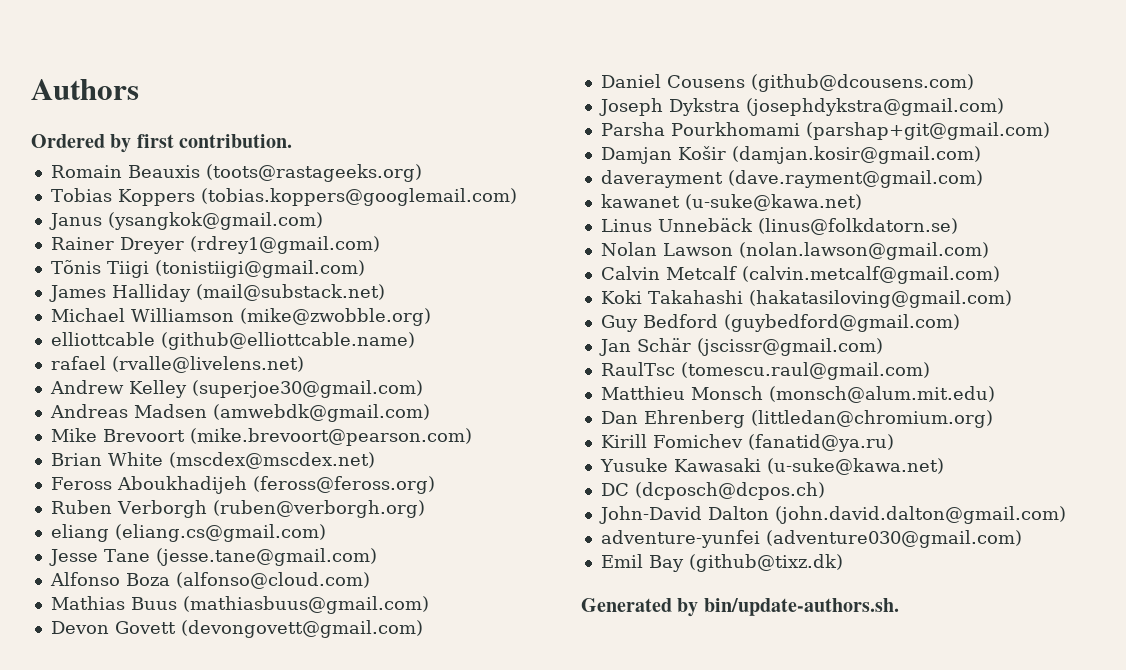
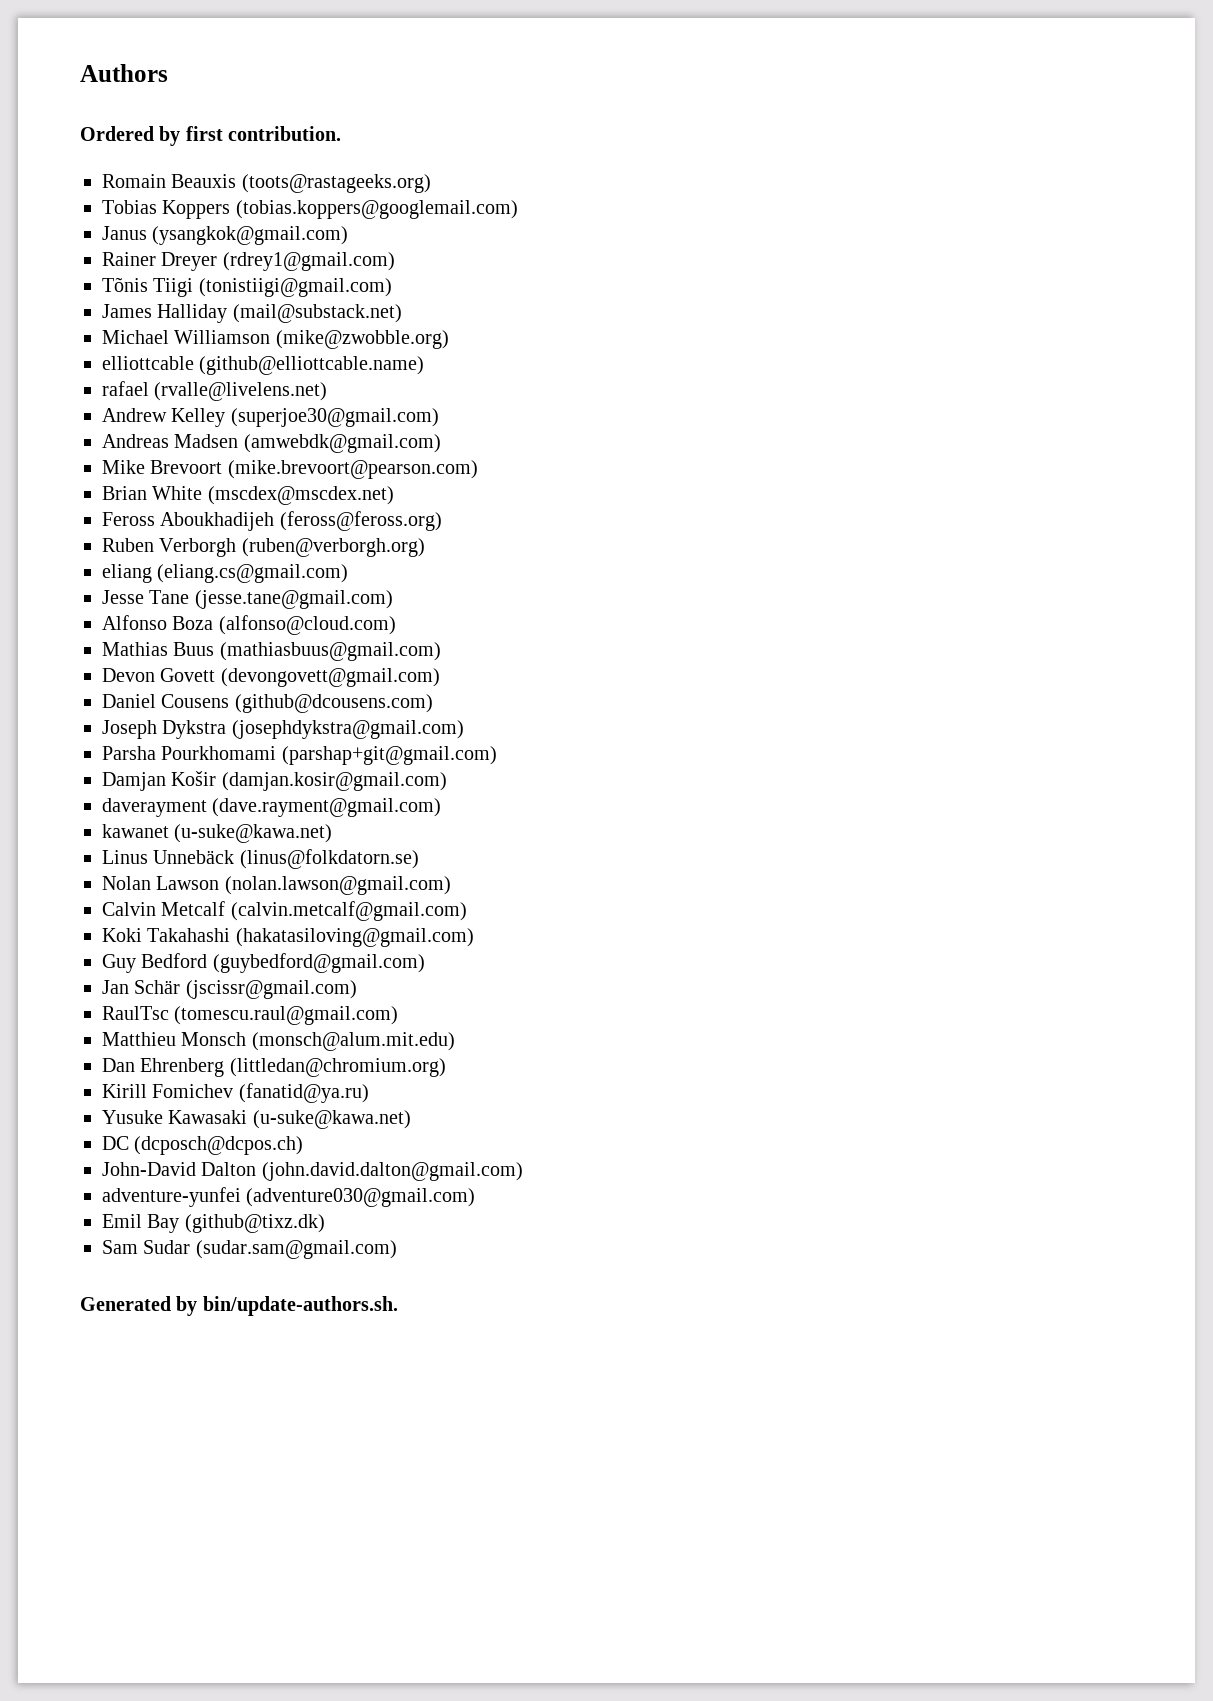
+ Sam Sudar (sudar.sam@gmail.com)

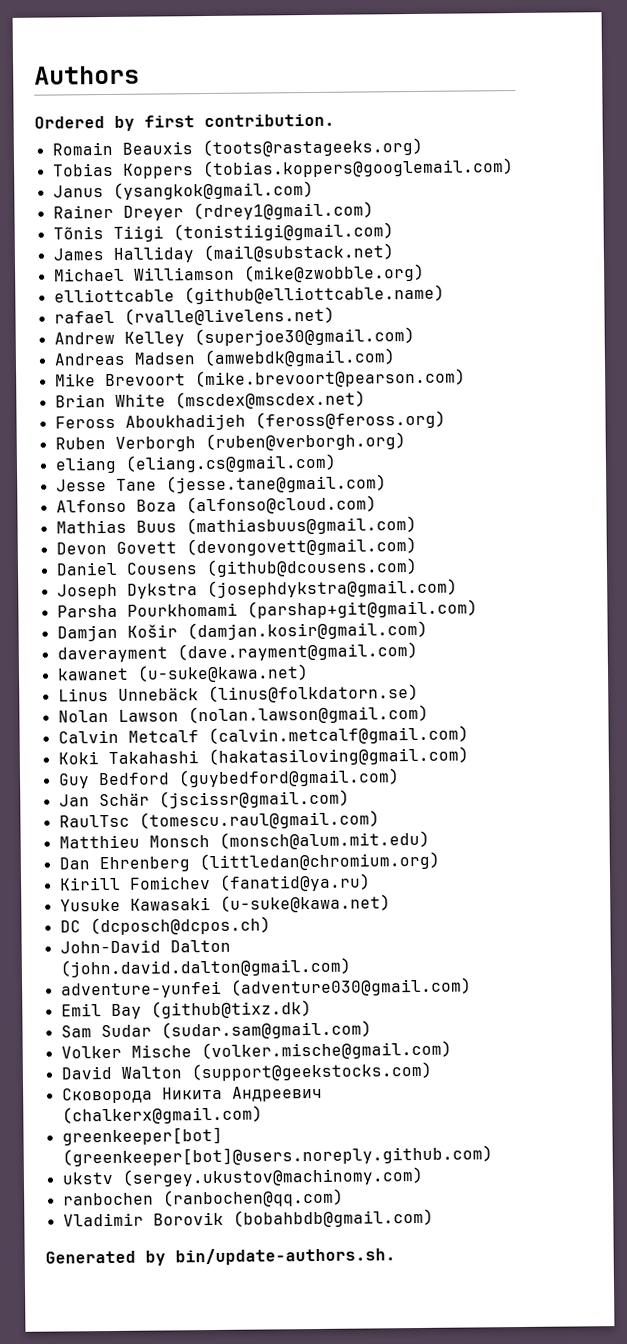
+ Volker Mische (volker.mische@gmail.com)
+ David Walton (support@geekstocks.com)
+ Сковорода Никита Андреевич (chalkerx@gmail.com)
+ greenkeeper[bot] (greenkeeper[bot]@users.noreply.github.com)
+ ukstv (sergey.ukustov@machinomy.com)
+ ranbochen (ranbochen@qq.com)
+ Vladimir Borovik (bobahbdb@gmail.com)

